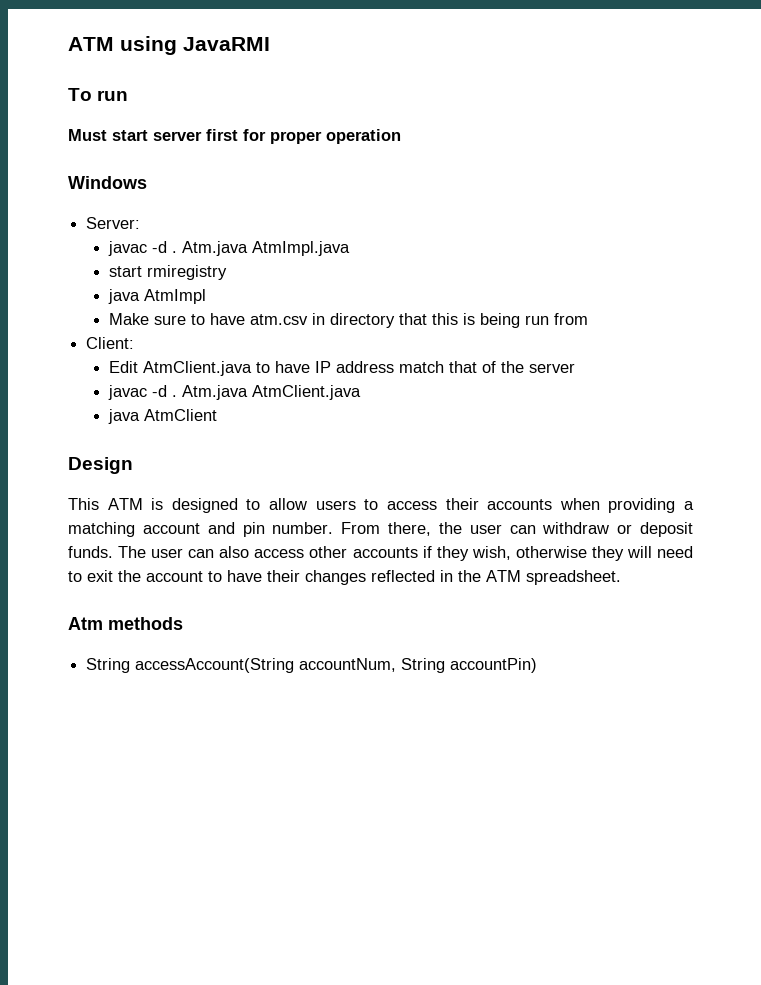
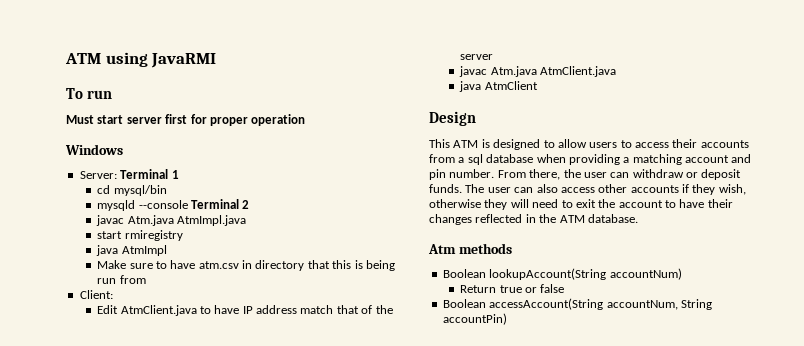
- Server:
- javac -d . Atm.java AtmImpl.java
+ Server: Terminal 1
+ cd mysql/bin
+ mysqld --console Terminal 2
+ javac Atm.java AtmImpl.java
- javac -d . Atm.java AtmClient.java
+ javac Atm.java AtmClient.java
- This ATM is designed to allow users to access their accounts when providing a matching account and pin number.
+ This ATM is designed to allow users to access their accounts from a sql database when providing a matching account and pin number.
- The user can also access other accounts if they wish, otherwise they will need to exit the account to have their changes reflected in the ATM spreadsheet.
+ The user can also access other accounts if they wish, otherwise they will need to exit the account to have their changes reflected in the ATM database.
- String accessAccount(String accountNum, String accountPin)
+ Boolean lookupAccount(String accountNum)
+ Return true or false
+ Boolean accessAccount(String accountNum, String accountPin)

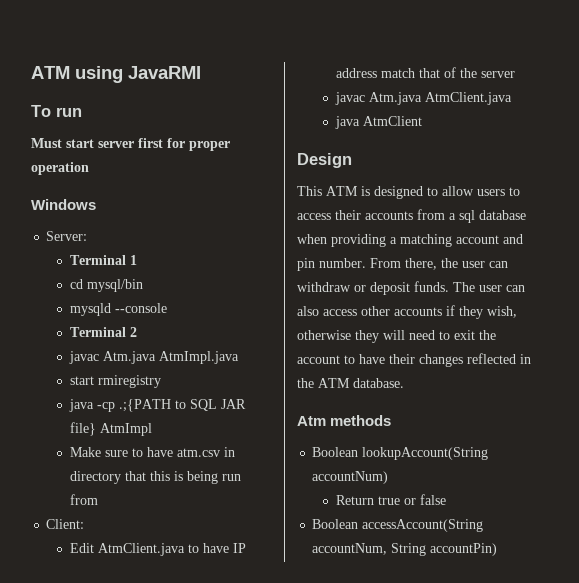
- Server: Terminal 1
+ Server:
+ Terminal 1
- mysqld --console Terminal 2
+ mysqld --console
+ Terminal 2
- java AtmImpl
+ java -cp .;{PATH to SQL JAR file} AtmImpl

